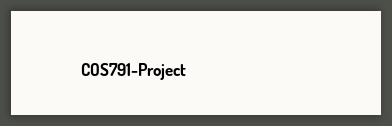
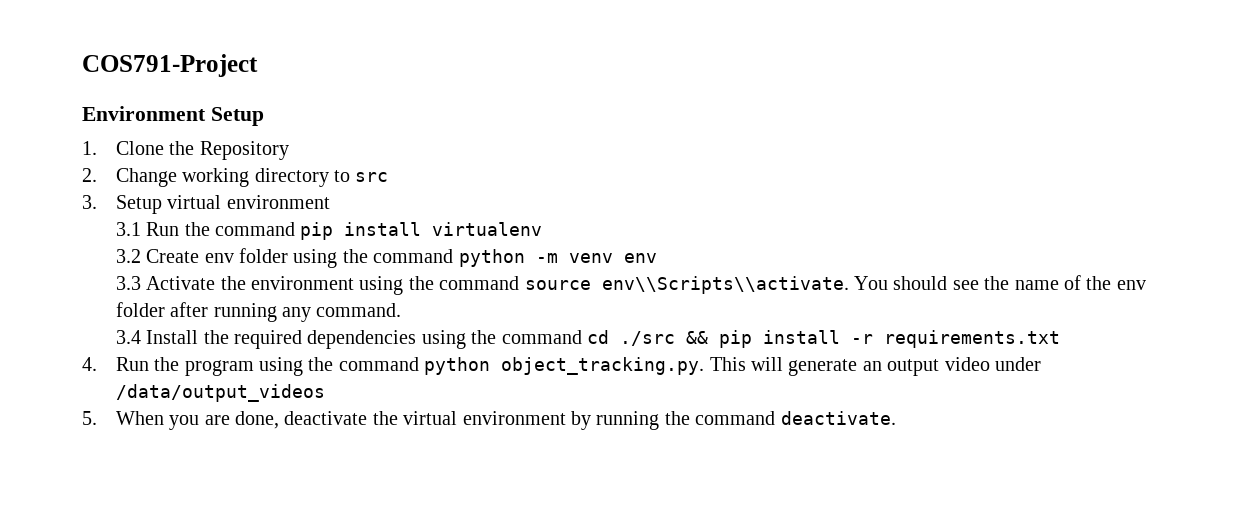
+ Environment Setup
+ 1. Clone the Repository
+ 2. Change working directory to src
+ 3. Setup virtual environment
+ 3.1 Run the command pip install virtualenv
+ 3.2 Create env folder using the command python -m venv env
+ 3.3 Activate the environment using the command source env\\Scripts\\activate. You should see the name of the env folder after running any command.
+ 3.4 Install the required dependencies using the command cd ./src && pip install -r requirements.txt
+ 4. Run the program using the command python object_tracking.py. This will generate an output video under /data/output_videos
+ 5. When you are done, deactivate the virtual environment by running the command deactivate.

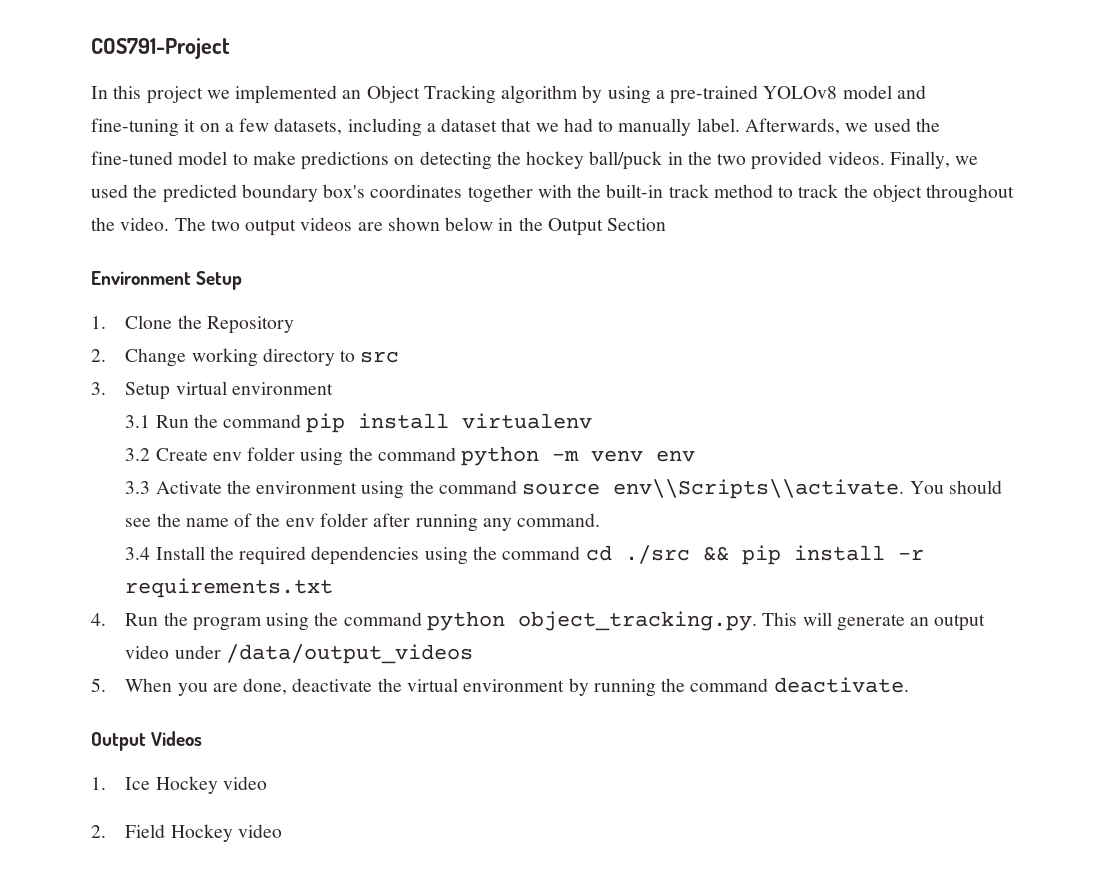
+ In this project we implemented an Object Tracking algorithm by using a pre-trained YOLOv8 model and fine-tuning it on a few datasets, including a dataset that we had to manually label. Afterwards, we used the fine-tuned model to make predictions on detecting the hockey ball/puck in the two provided videos. Finally, we used the predicted boundary box's coordinates together with the built-in track method to track the object throughout the video. The two output videos are shown below in the Output Section
+ Output Videos
+ 1. Ice Hockey video
+ 2. Field Hockey video

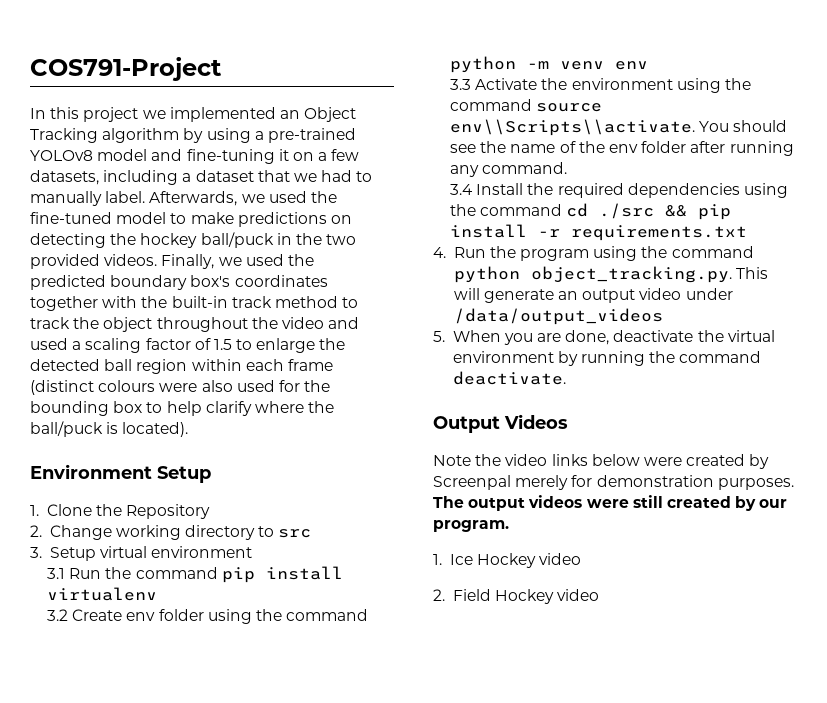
- Finally, we used the predicted boundary box's coordinates together with the built-in track method to track the object throughout the video. The two output videos are shown below in the Output Section
+ Finally, we used the predicted boundary box's coordinates together with the built-in track method to track the object throughout the video and used a scaling factor of 1.5 to enlarge the detected ball region within each frame (distinct colours were also used for the bounding box to help clarify where the ball/puck is located).
+ Note the video links below were created by Screenpal merely for demonstration purposes. The output videos were still created by our program.

